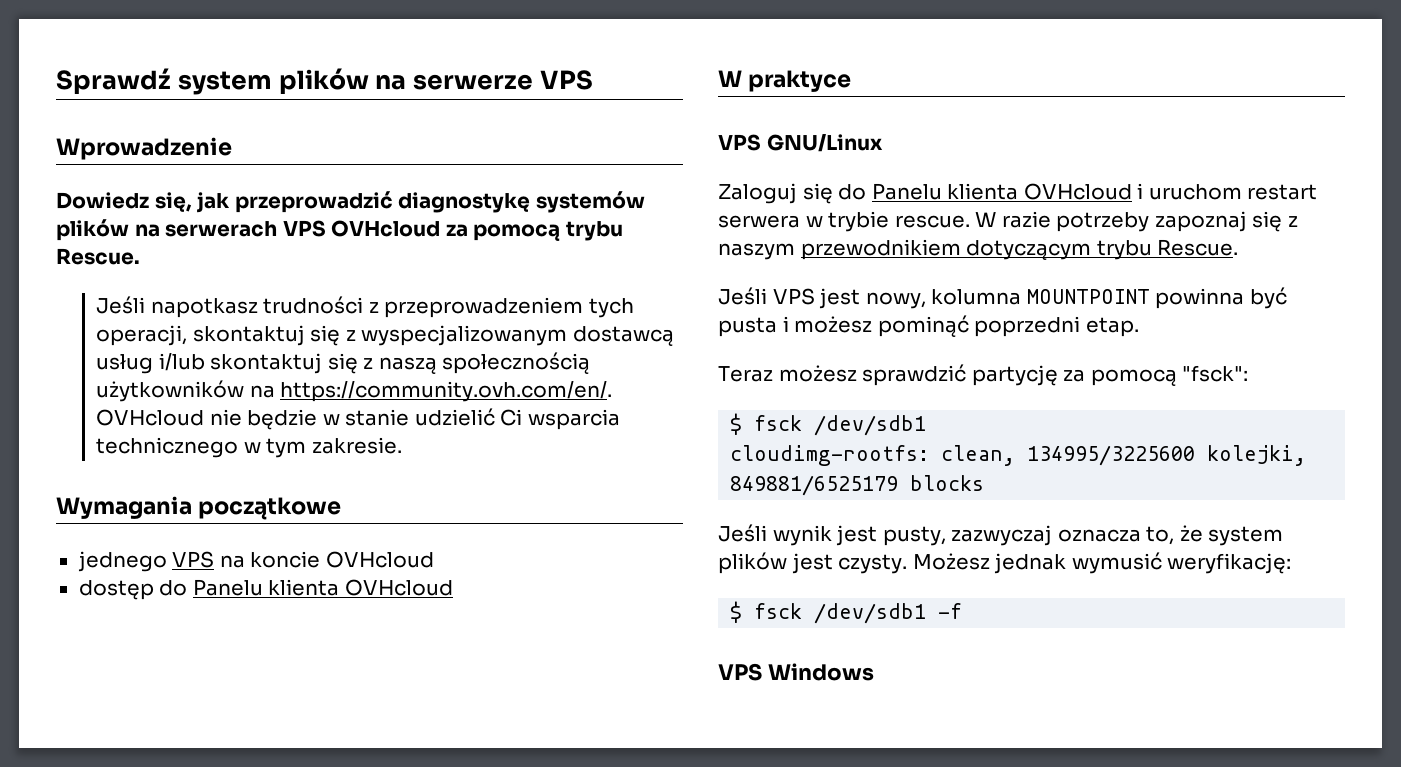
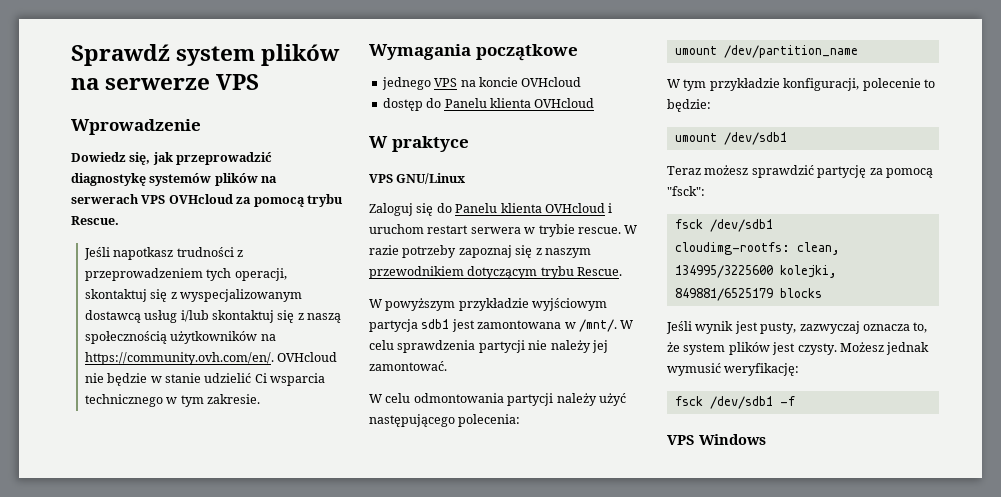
- Jeśli VPS jest nowy, kolumna MOUNTPOINT powinna być pusta i możesz pominąć poprzedni etap.
+ W powyższym przykładzie wyjściowym partycja sdb1 jest zamontowana w /mnt/. W celu sprawdzenia partycji nie należy jej zamontować.
+ W celu odmontowania partycji należy użyć następującego polecenia:
+ umount /dev/partition_name
+ W tym przykładzie konfiguracji, polecenie to będzie:
+ umount /dev/sdb1
  Teraz możesz sprawdzić partycję za pomocą "fsck":
- $ fsck /dev/sdb1
+ fsck /dev/sdb1
- $ fsck /dev/sdb1 -f
+ fsck /dev/sdb1 -f

